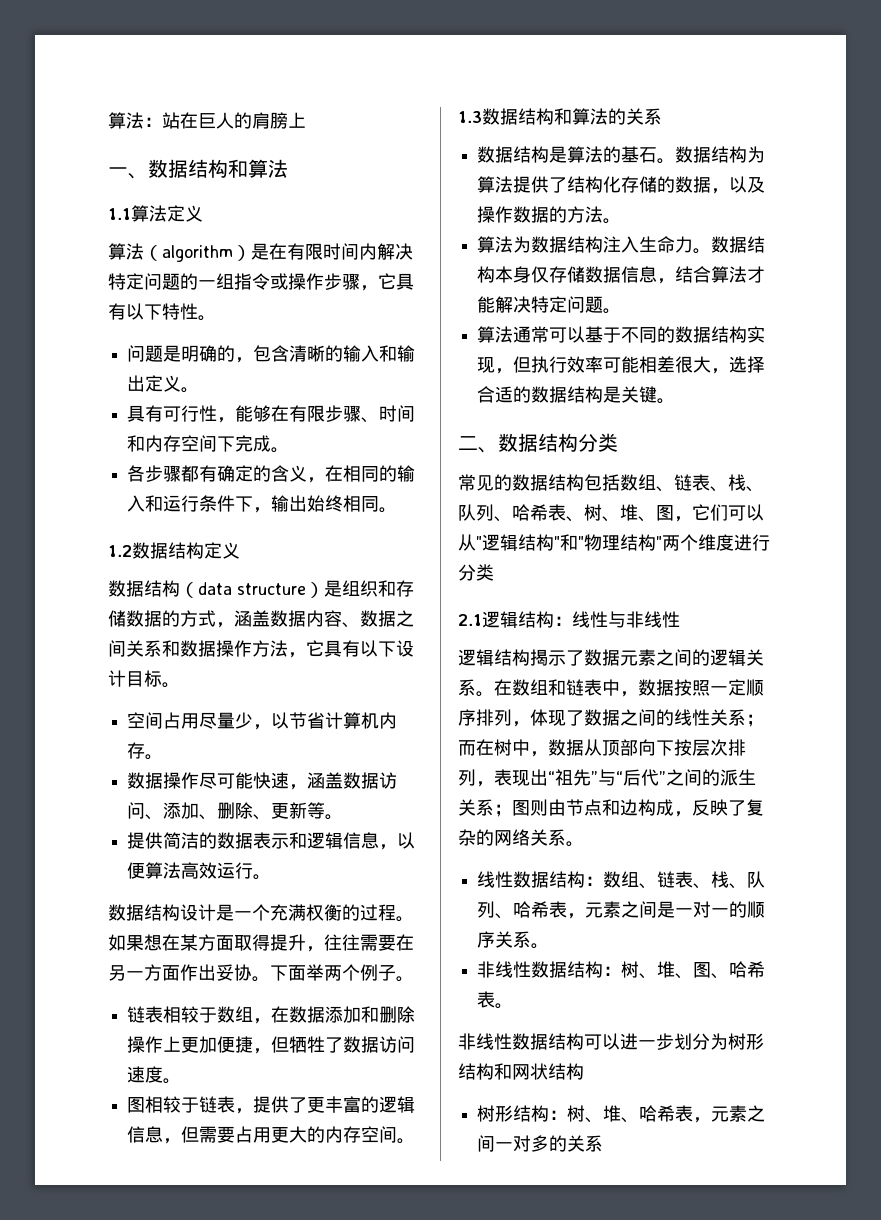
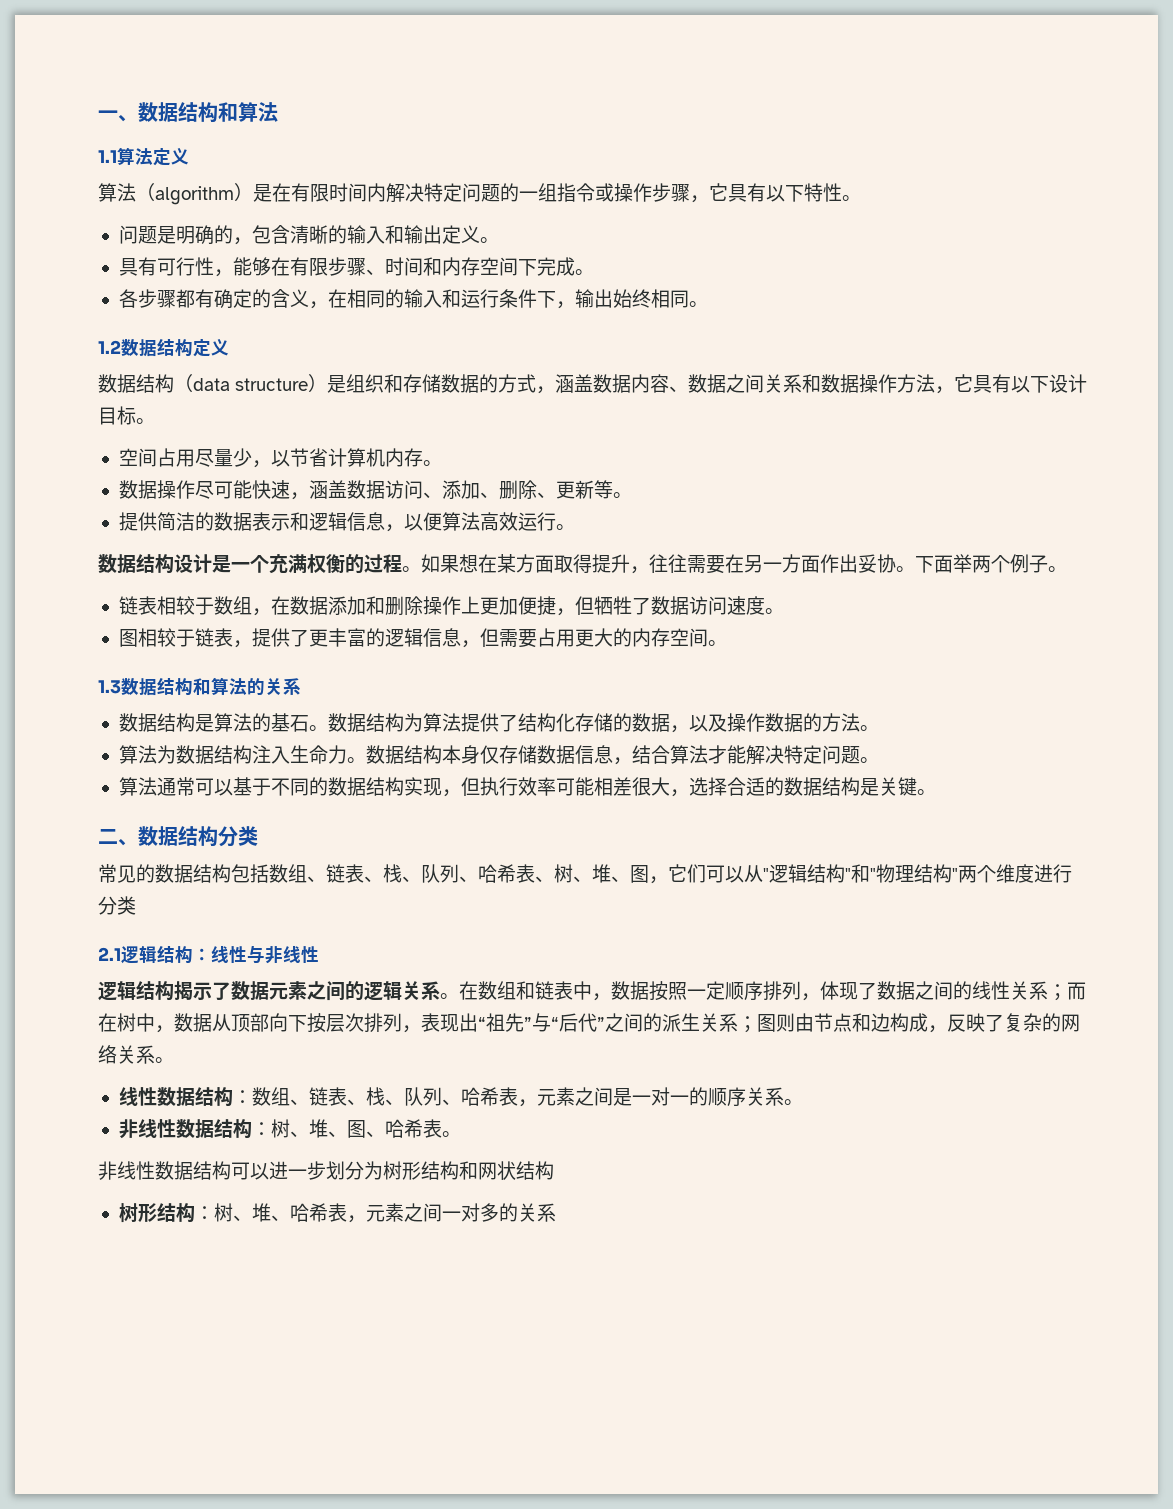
- 算法：站在巨人的肩膀上

